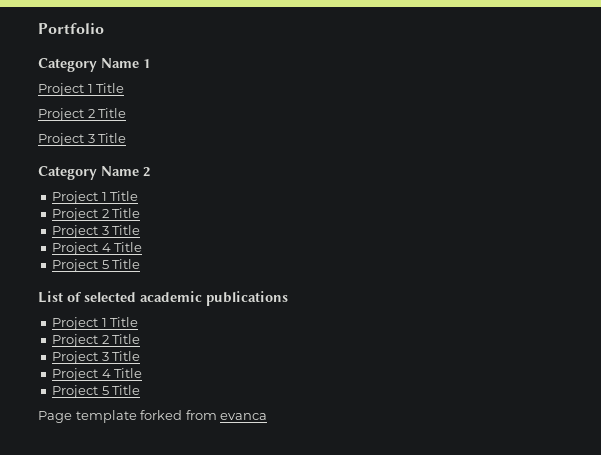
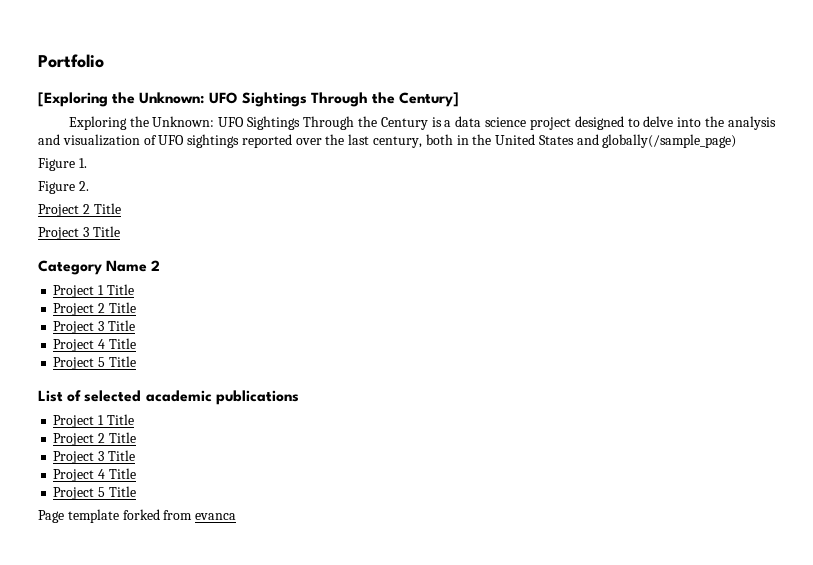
- Category Name 1
- Project 1 Title
+ [Exploring the Unknown: UFO Sightings Through the Century]
+ Exploring the Unknown: UFO Sightings Through the Century is a data science project designed to delve into the analysis and visualization of UFO sightings reported over the last century, both in the United States and globally(/sample_page)
+ Figure 1.
+ Figure 2.

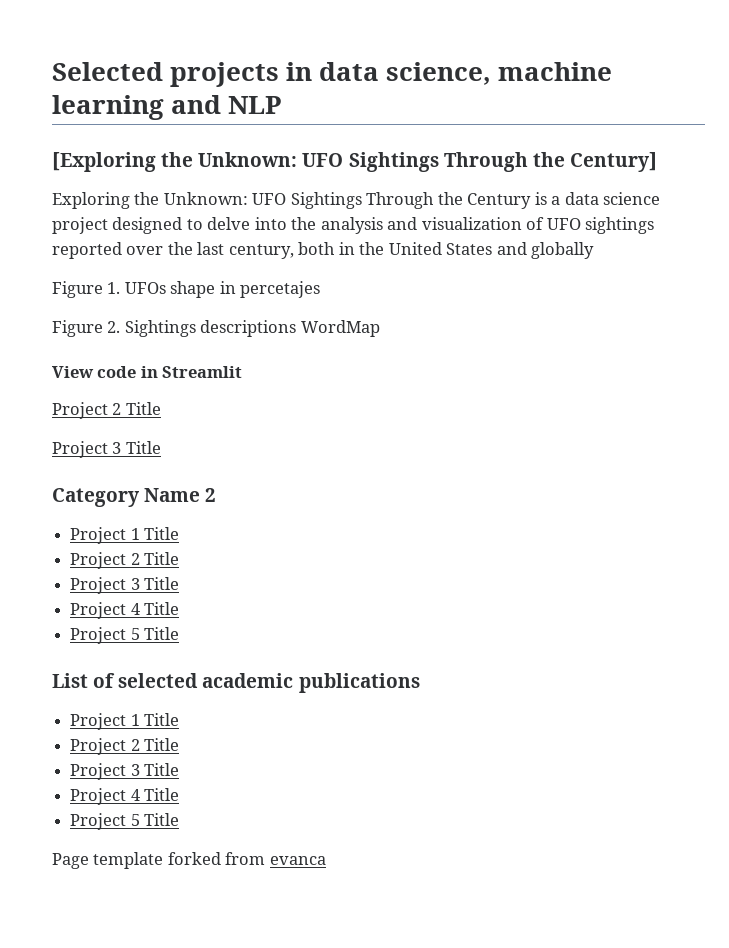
- Portfolio
+ Selected projects in data science, machine learning and NLP
- Exploring the Unknown: UFO Sightings Through the Century is a data science project designed to delve into the analysis and visualization of UFO sightings reported over the last century, both in the United States and globally(/sample_page)
+ Exploring the Unknown: UFO Sightings Through the Century is a data science project designed to delve into the analysis and visualization of UFO sightings reported over the last century, both in the United States and globally
- Figure 1.
- Figure 2.
+ Figure 1. UFOs shape in percetajes
+ Figure 2. Sightings descriptions WordMap
+ View code in Streamlit

